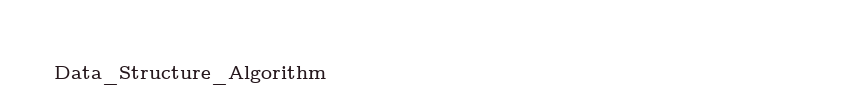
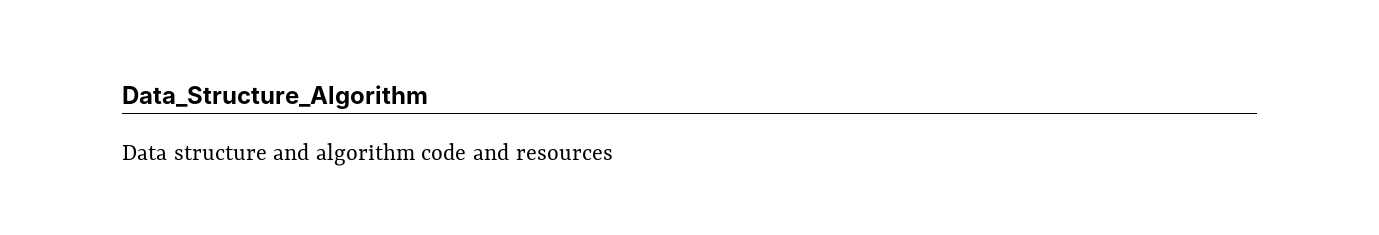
+ Data structure and algorithm code and resources

